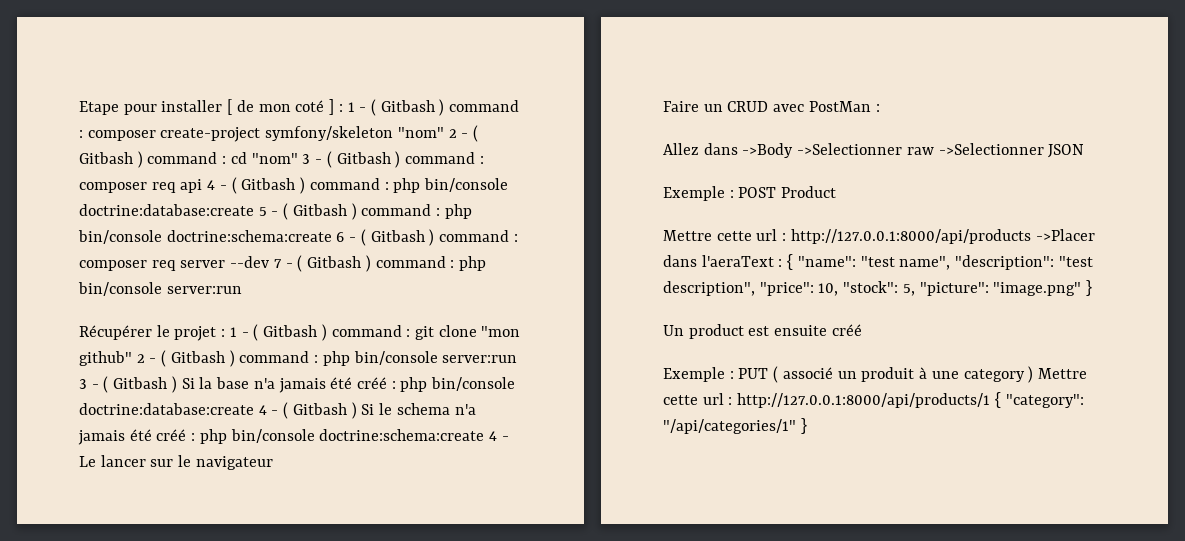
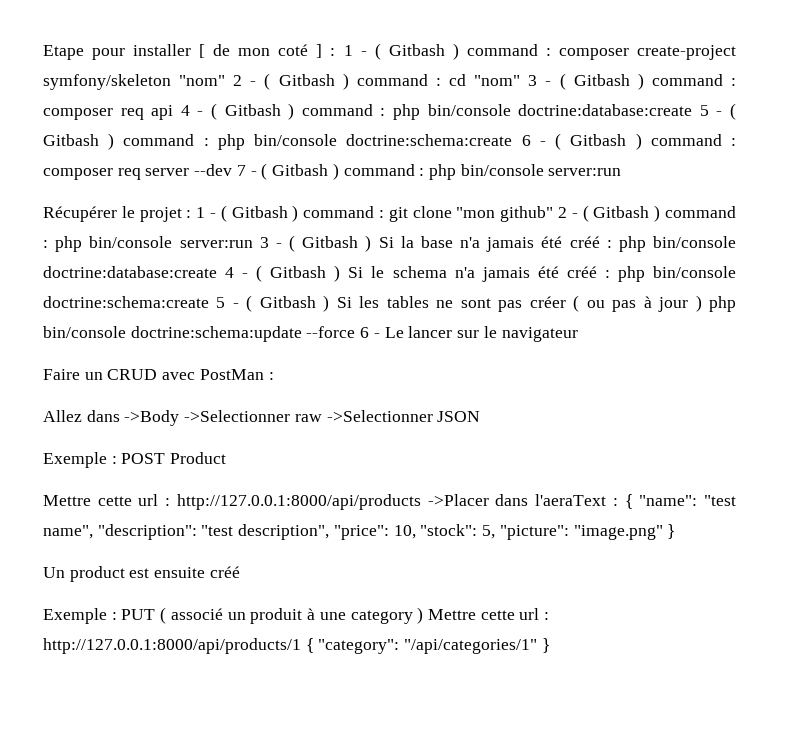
- php bin/console doctrine:schema:create 4 - Le lancer sur le navigateur
+ php bin/console doctrine:schema:create 5 - ( Gitbash ) Si les tables ne sont pas créer ( ou pas à jour ) php bin/console doctrine:schema:update --force 6 - Le lancer sur le navigateur

